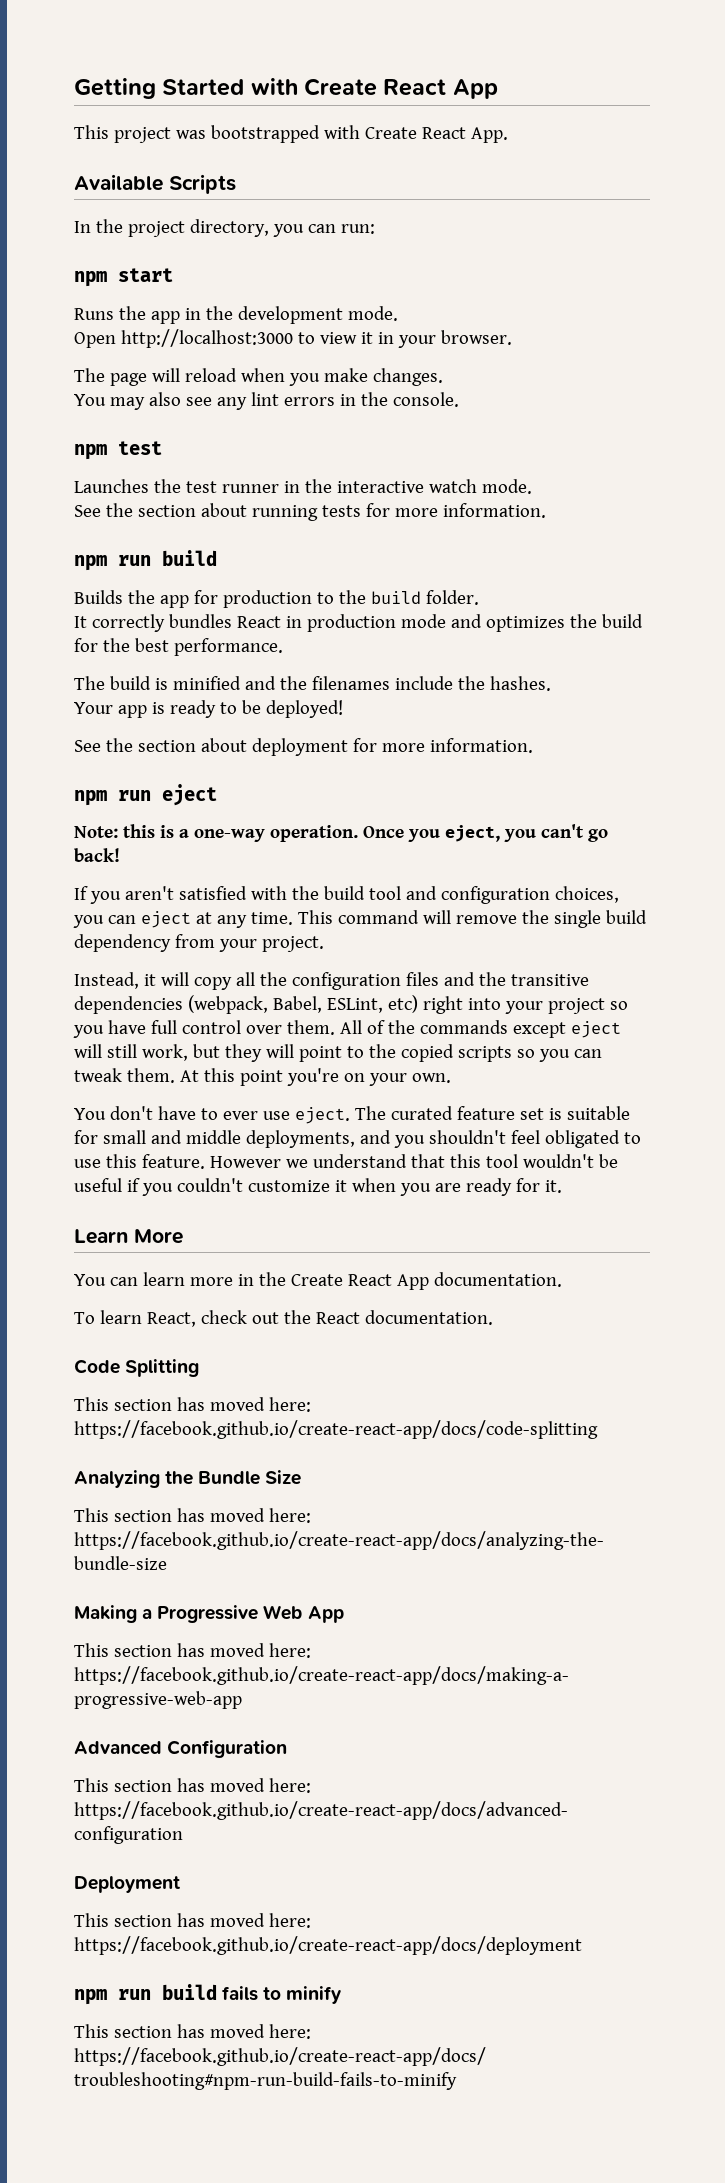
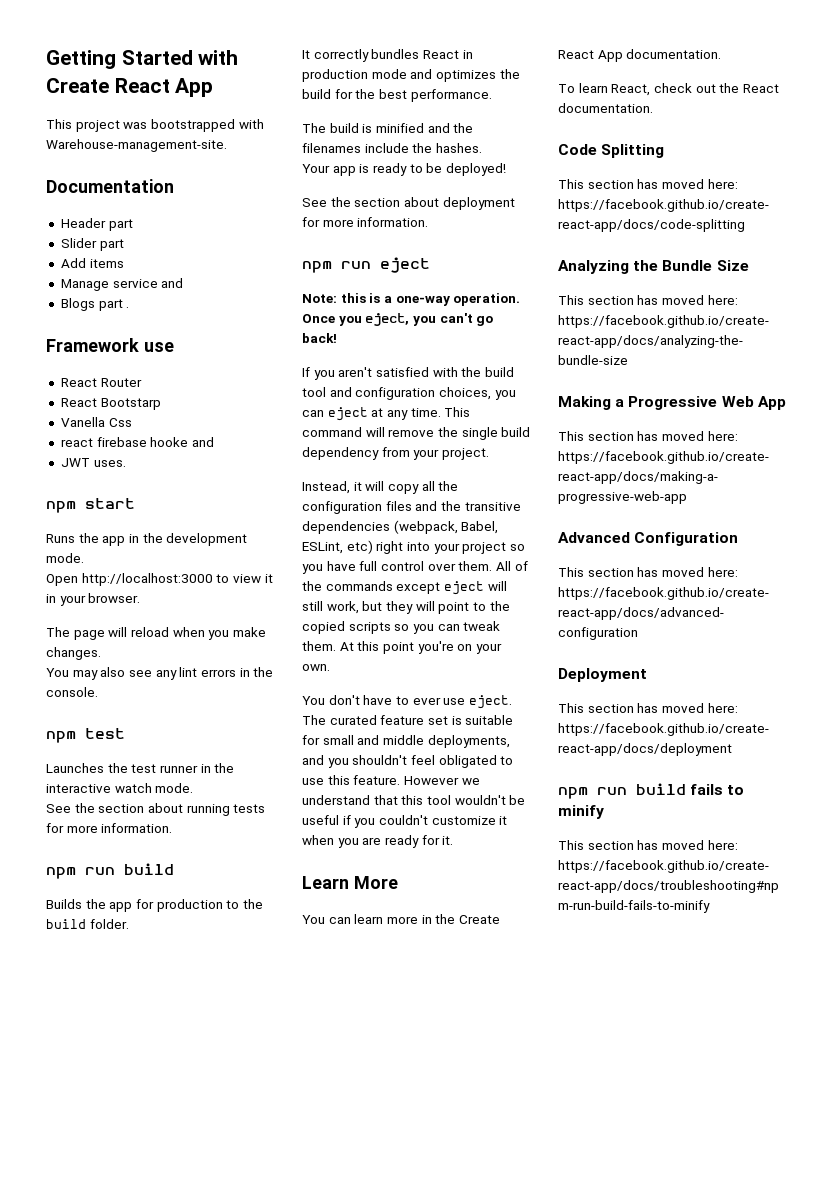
- This project was bootstrapped with Create React App.
- Available Scripts
- In the project directory, you can run:
+ This project was bootstrapped with Warehouse-management-site.
+ Documentation
+ Header part
+ Slider part
+ Add items
+ Manage service and
+ Blogs part .
+ Framework use
+ React Router
+ React Bootstarp
+ Vanella Css
+ react firebase hooke and
+ JWT uses.

